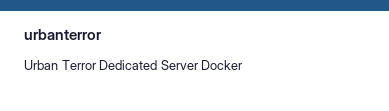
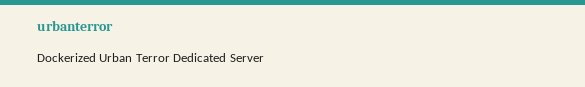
- Urban Terror Dedicated Server Docker
+ Dockerized Urban Terror Dedicated Server

